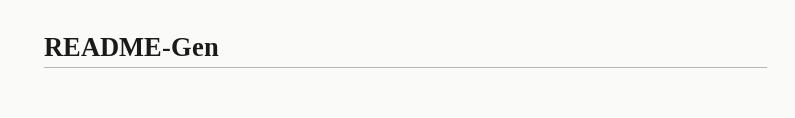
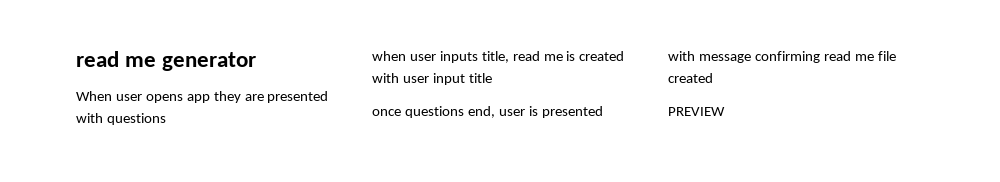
- README-Gen
+ read me generator
+ When user opens app they are presented with questions
+ when user inputs title, read me is created with user input title
+ once questions end, user is presented with message confirming read me file created
+ PREVIEW

